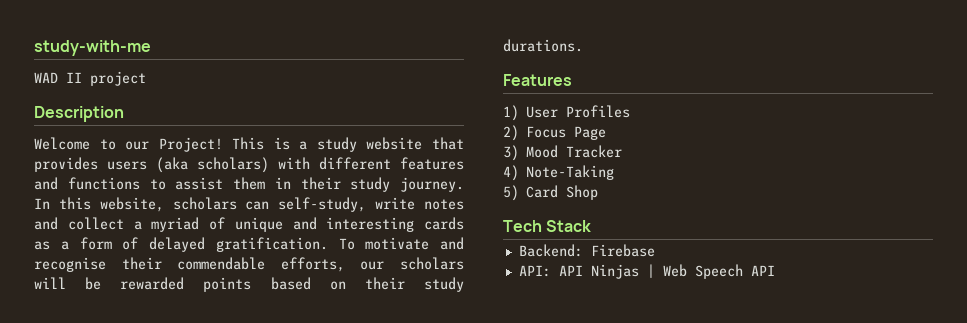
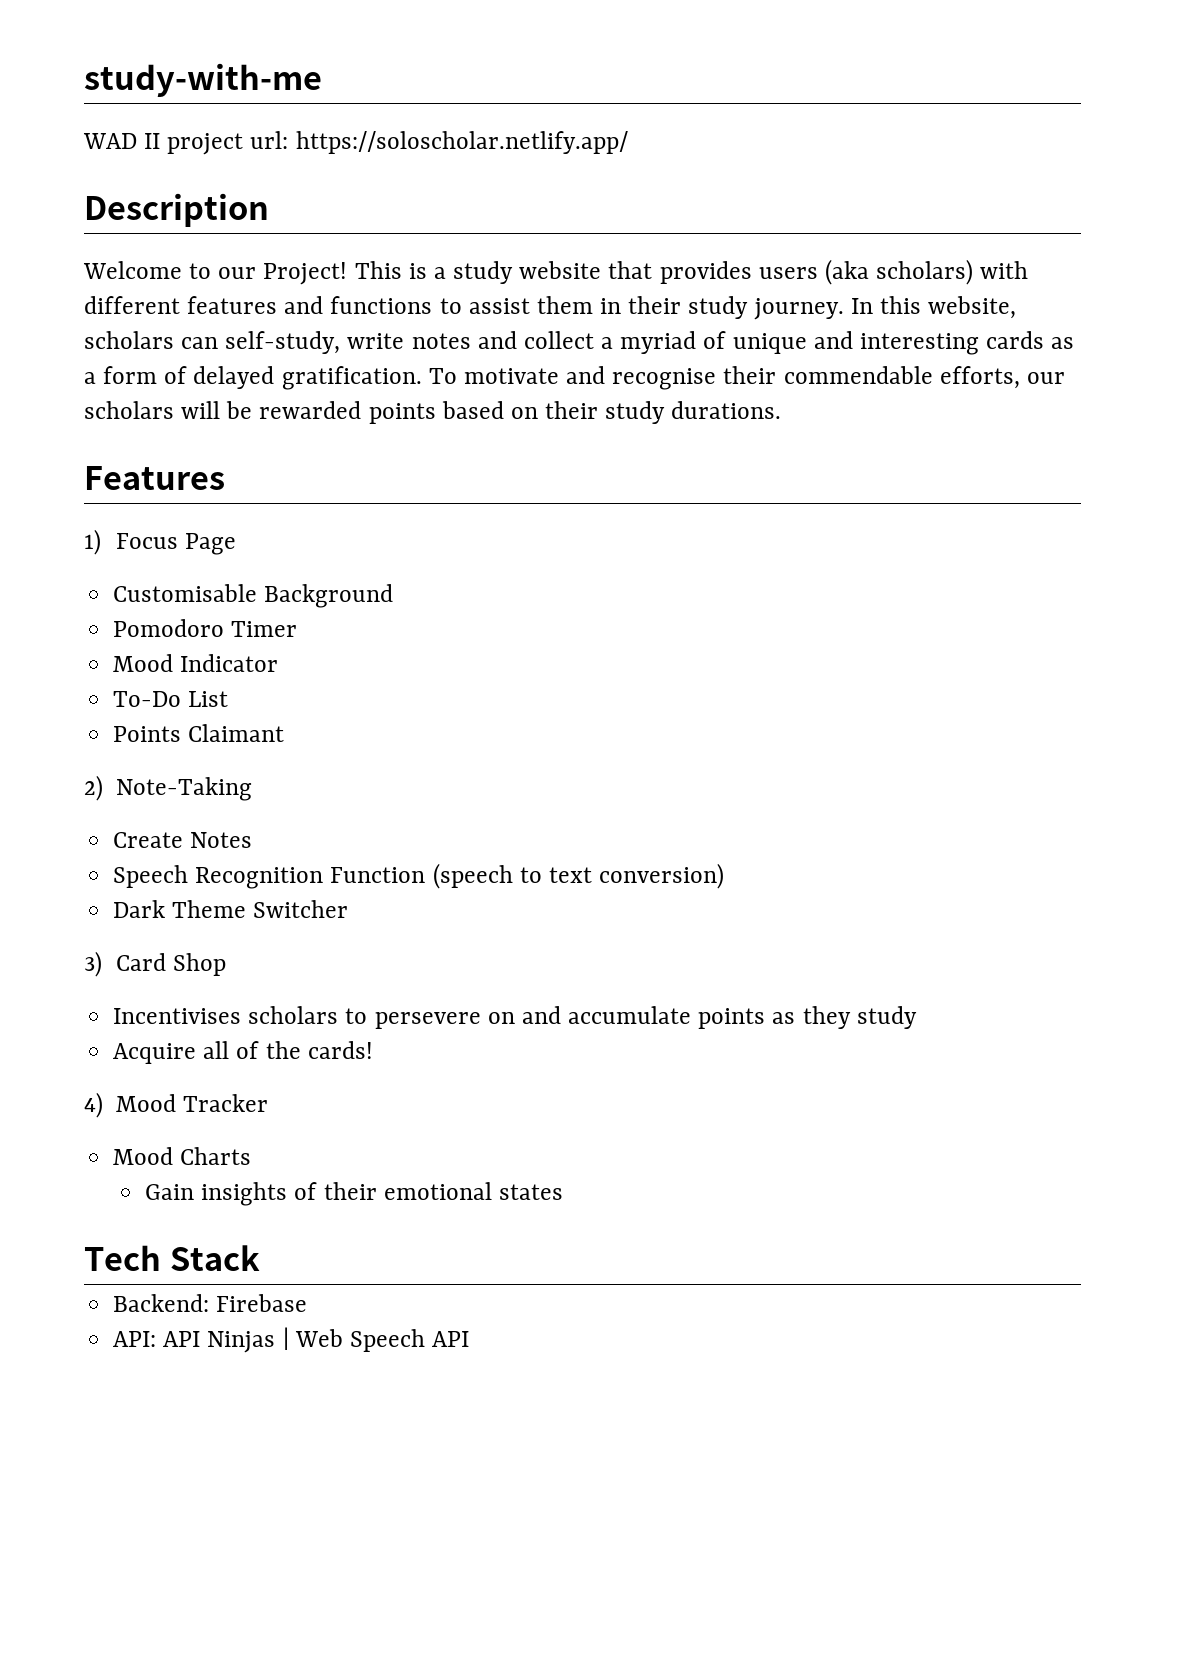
- WAD II project
+ WAD II project url: https://soloscholar.netlify.app/
- 1) User Profiles
- 2) Focus Page
- 3) Mood Tracker
- 4) Note-Taking
- 5) Card Shop
+ 1) Focus Page
+ Customisable Background
+ Pomodoro Timer
+ Mood Indicator
+ To-Do List
+ Points Claimant
+ 2) Note-Taking
+ Create Notes
+ Speech Recognition Function (speech to text conversion)
+ Dark Theme Switcher
+ 3) Card Shop
+ Incentivises scholars to persevere on and accumulate points as they study
+ Acquire all of the cards!
+ 4) Mood Tracker
+ Mood Charts
+ Gain insights of their emotional states

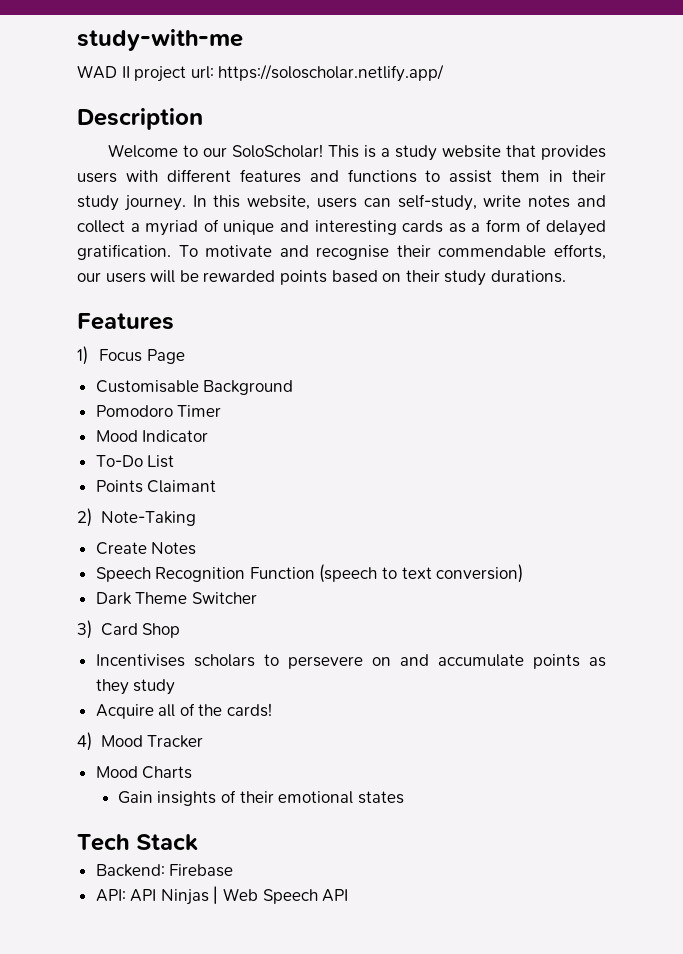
- Welcome to our Project!
+ Welcome to our SoloScholar!
- This is a study website that provides users (aka scholars) with different features and functions to assist them in their study journey.
+ This is a study website that provides users with different features and functions to assist them in their study journey.
- In this website, scholars can self-study, write notes and collect a myriad of unique and interesting cards as a form of delayed gratification.
+ In this website, users can self-study, write notes and collect a myriad of unique and interesting cards as a form of delayed gratification.
- To motivate and recognise their commendable efforts, our scholars will be rewarded points based on their study durations.
+ To motivate and recognise their commendable efforts, our users will be rewarded points based on their study durations.

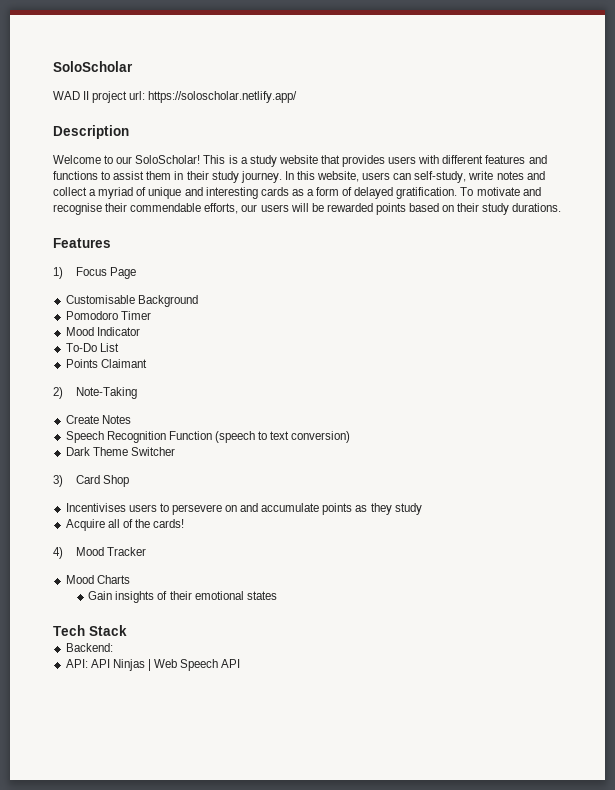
- study-with-me
+ SoloScholar
- Incentivises scholars to persevere on and accumulate points as they study
+ Incentivises users to persevere on and accumulate points as they study
- Backend: Firebase
+ Backend:

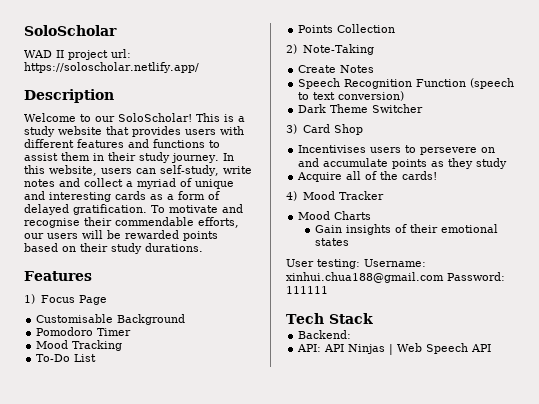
- Mood Indicator
+ Mood Tracking
- Points Claimant
+ Points Collection
+ User testing: Username: xinhui.chua188@gmail.com Password: 111111

